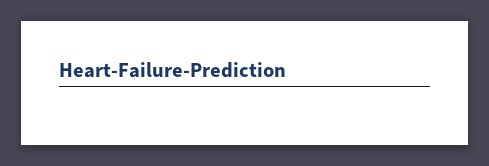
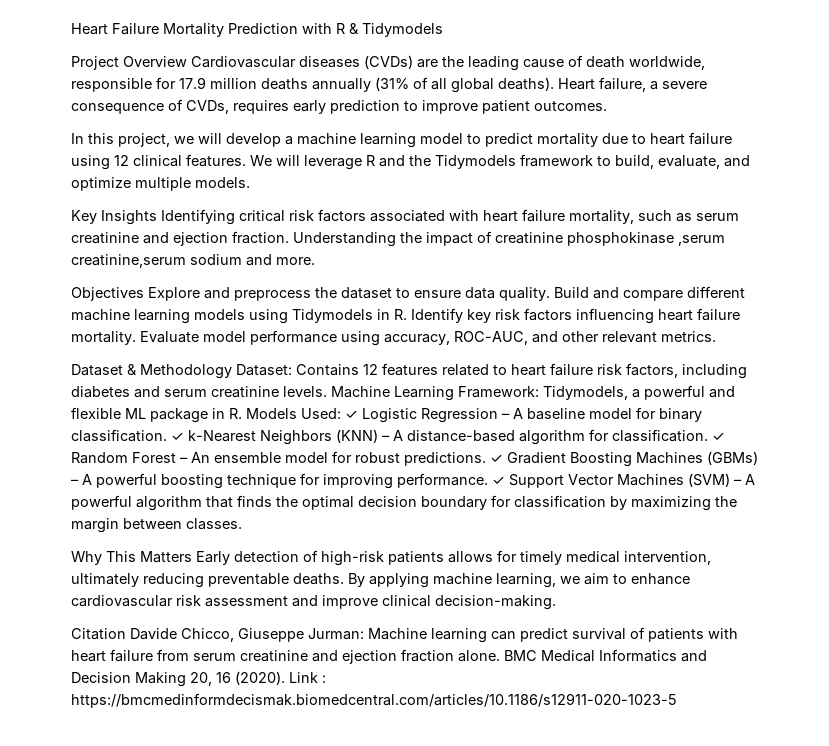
- Heart-Failure-Prediction
+ Heart Failure Mortality Prediction with R & Tidymodels
+ Project Overview Cardiovascular diseases (CVDs) are the leading cause of death worldwide, responsible for 17.9 million deaths annually (31% of all global deaths). Heart failure, a severe consequence of CVDs, requires early prediction to improve patient outcomes.
+ In this project, we will develop a machine learning model to predict mortality due to heart failure using 12 clinical features. We will leverage R and the Tidymodels framework to build, evaluate, and optimize multiple models.
+ Key Insights Identifying critical risk factors associated with heart failure mortality, such as serum creatinine and ejection fraction. Understanding the impact of creatinine phosphokinase ,serum creatinine,serum sodium and more.
+ Objectives Explore and preprocess the dataset to ensure data quality. Build and compare different machine learning models using Tidymodels in R. Identify key risk factors influencing heart failure mortality. Evaluate model performance using accuracy, ROC-AUC, and other relevant metrics.
+ Dataset & Methodology Dataset: Contains 12 features related to heart failure risk factors, including diabetes and serum creatinine levels. Machine Learning Framework: Tidymodels, a powerful and flexible ML package in R. Models Used: ✓ Logistic Regression – A baseline model for binary classification. ✓ k-Nearest Neighbors (KNN) – A distance-based algorithm for classification. ✓ Random Forest – An ensemble model for robust predictions. ✓ Gradient Boosting Machines (GBMs) – A powerful boosting technique for improving performance. ✓ Support Vector Machines (SVM) – A powerful algorithm that finds the optimal decision boundary for classification by maximizing the margin between classes.
+ Why This Matters Early detection of high-risk patients allows for timely medical intervention, ultimately reducing preventable deaths. By applying machine learning, we aim to enhance cardiovascular risk assessment and improve clinical decision-making.
+ Citation Davide Chicco, Giuseppe Jurman: Machine learning can predict survival of patients with heart failure from serum creatinine and ejection fraction alone. BMC Medical Informatics and Decision Making 20, 16 (2020). Link : https://bmcmedinformdecismak.biomedcentral.com/articles/10.1186/s12911-020-1023-5

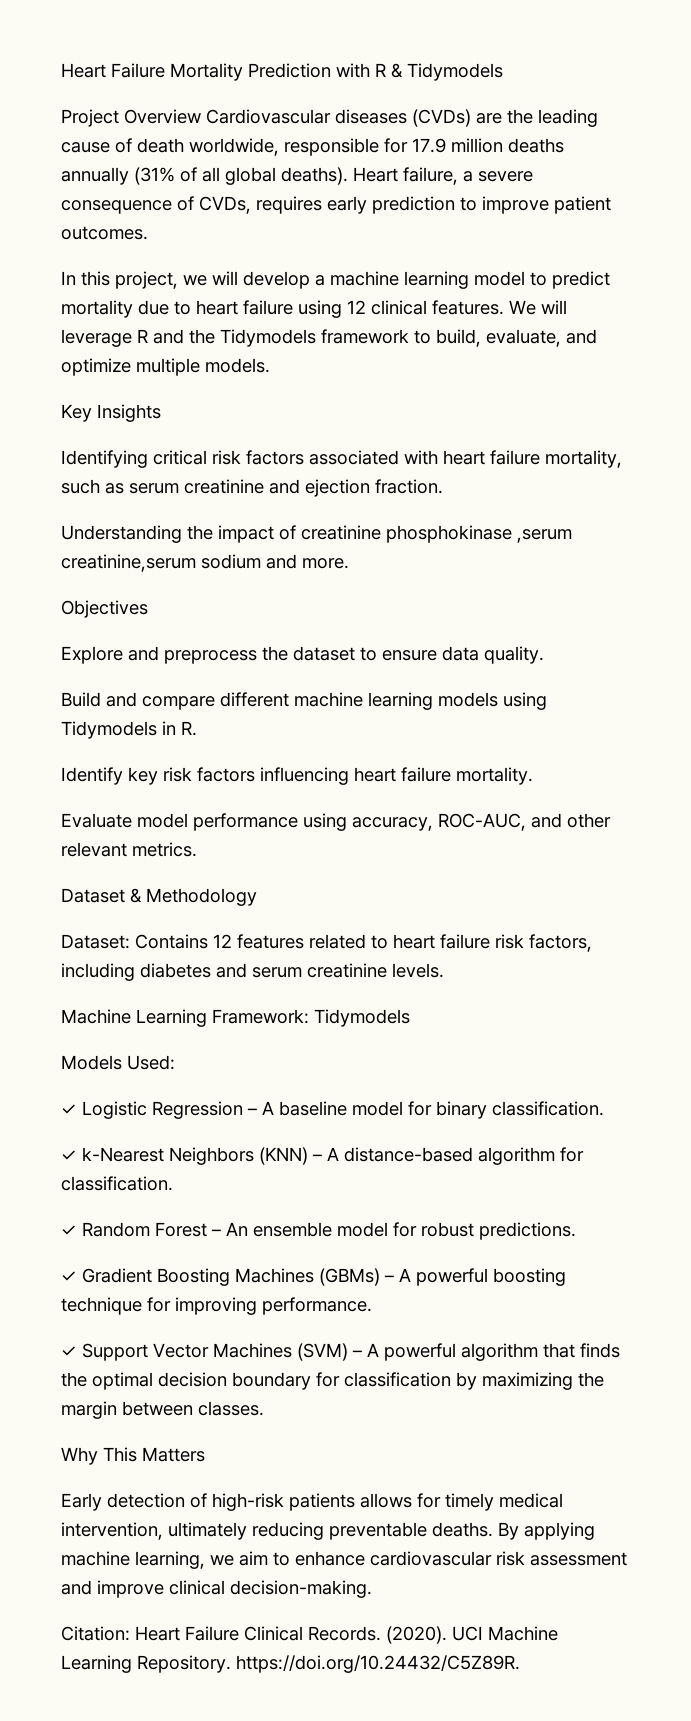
- Key Insights Identifying critical risk factors associated with heart failure mortality, such as serum creatinine and ejection fraction. Understanding the impact of creatinine phosphokinase ,serum creatinine,serum sodium and more.
+ Key Insights
+ Identifying critical risk factors associated with heart failure mortality, such as serum creatinine and ejection fraction.
+ Understanding the impact of creatinine phosphokinase ,serum creatinine,serum sodium and more.
- Objectives Explore and preprocess the dataset to ensure data quality. Build and compare different machine learning models using Tidymodels in R. Identify key risk factors influencing heart failure mortality. Evaluate model performance using accuracy, ROC-AUC, and other relevant metrics.
+ Objectives
+ Explore and preprocess the dataset to ensure data quality.
+ Build and compare different machine learning models using Tidymodels in R.
+ Identify key risk factors influencing heart failure mortality.
+ Evaluate model performance using accuracy, ROC-AUC, and other relevant metrics.
- Dataset & Methodology Dataset:
+ Dataset & Methodology
+ Dataset:
- Contains 12 features related to heart failure risk factors, including diabetes and serum creatinine levels. Machine Learning Framework: Tidymodels, a powerful and flexible ML package in R. Models Used: ✓ Logistic Regression – A baseline model for binary classification. ✓ k-Nearest Neighbors (KNN) – A distance-based algorithm for classification. ✓ Random Forest – An ensemble model for robust predictions. ✓ Gradient Boosting Machines (GBMs) – A powerful boosting technique for improving performance. ✓ Support Vector Machines (SVM) – A powerful algorithm that finds the optimal decision boundary for classification by maximizing the margin between classes.
+ Contains 12 features related to heart failure risk factors, including diabetes and serum creatinine levels.
+ Machine Learning Framework: Tidymodels
+ Models Used:
+ ✓ Logistic Regression – A baseline model for binary classification.
+ ✓ k-Nearest Neighbors (KNN) – A distance-based algorithm for classification.
+ ✓ Random Forest – An ensemble model for robust predictions.
+ ✓ Gradient Boosting Machines (GBMs) – A powerful boosting technique for improving performance.
+ ✓ Support Vector Machines (SVM) – A powerful algorithm that finds the optimal decision boundary for classification by maximizing the margin between classes.
- Why This Matters Early detection of high-risk patients allows for timely medical intervention, ultimately reducing preventable deaths.
+ Why This Matters
+ Early detection of high-risk patients allows for timely medical intervention, ultimately reducing preventable deaths.
- Citation Davide Chicco, Giuseppe Jurman: Machine learning can predict survival of patients with heart failure from serum creatinine and ejection fraction alone. BMC Medical Informatics and Decision Making 20, 16 (2020). Link : https://bmcmedinformdecismak.biomedcentral.com/articles/10.1186/s12911-020-1023-5
+ Citation: Heart Failure Clinical Records. (2020). UCI Machine Learning Repository. https://doi.org/10.24432/C5Z89R.

